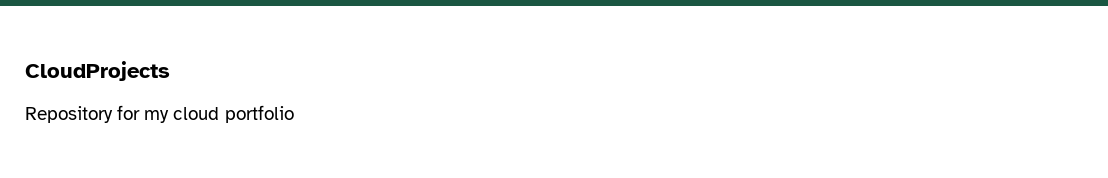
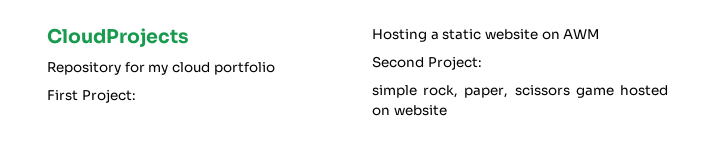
+ First Project:
+ Hosting a static website on AWM
+ Second Project:
+ simple rock, paper, scissors game hosted on website

